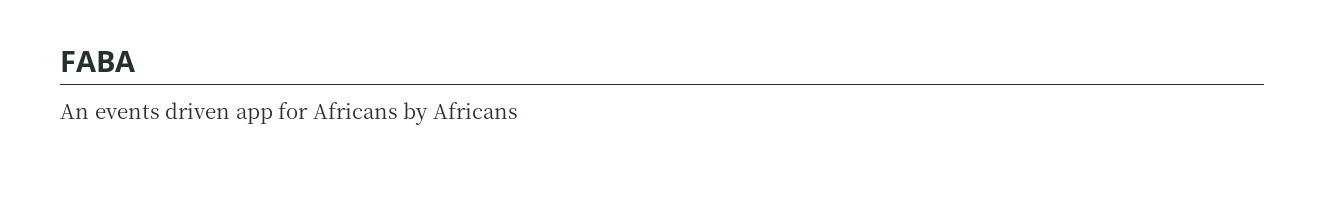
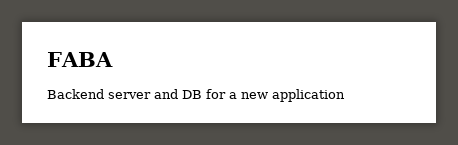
- An events driven app for Africans by Africans
+ Backend server and DB for a new application

